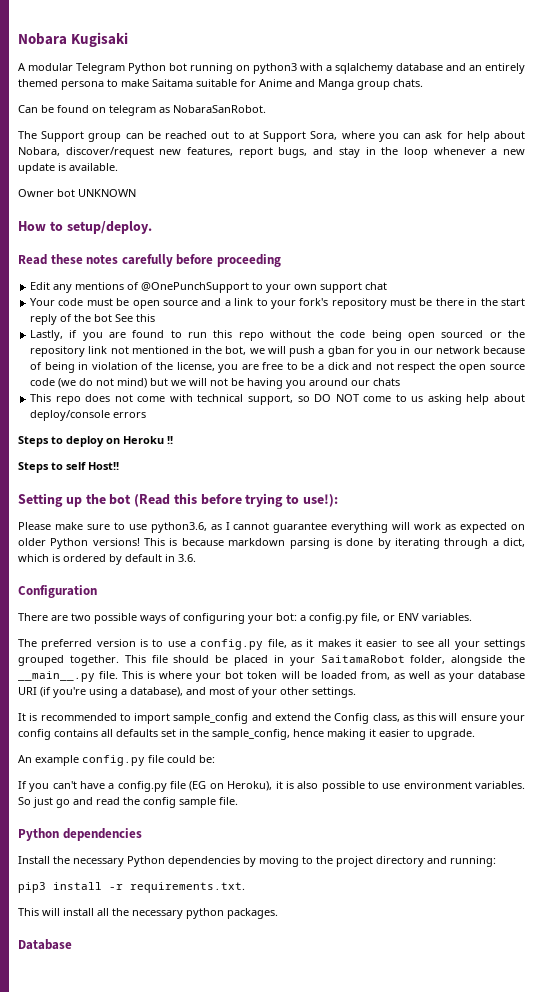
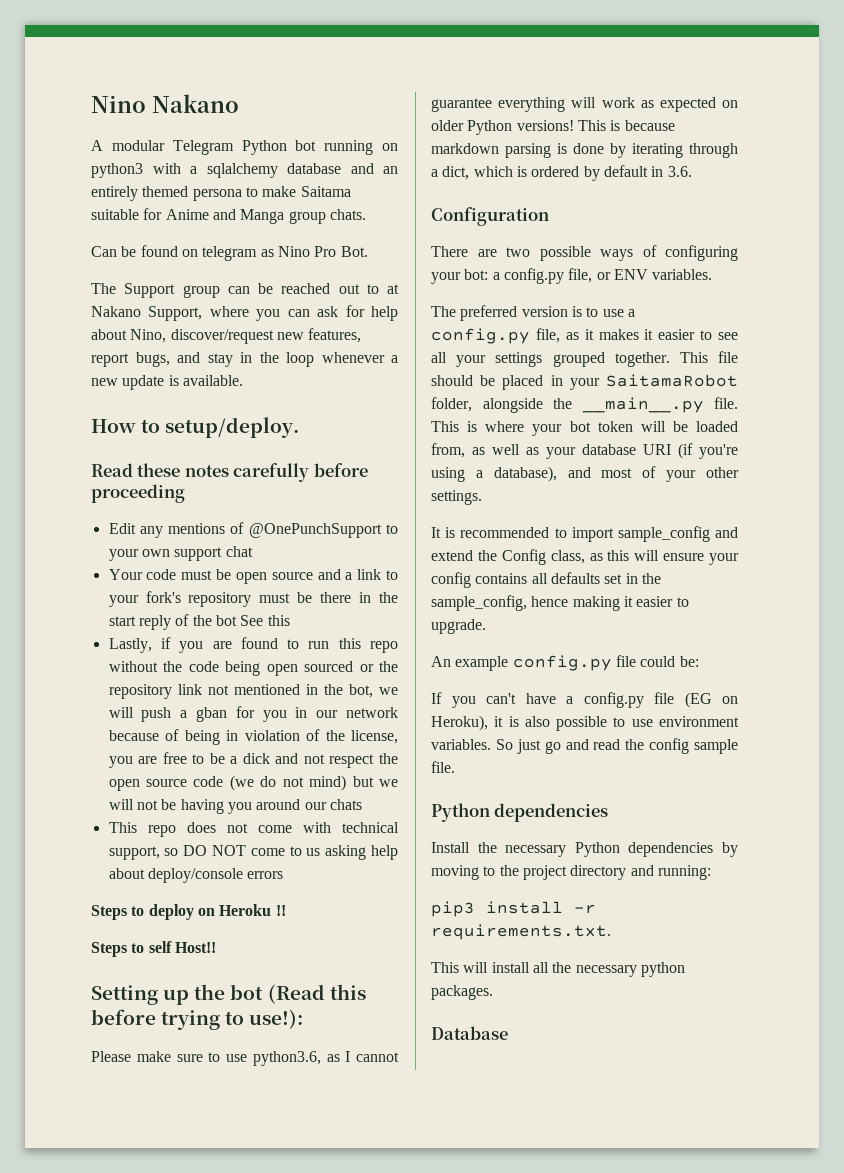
- Nobara Kugisaki
+ Nino Nakano
- Can be found on telegram as NobaraSanRobot.
+ Can be found on telegram as Nino Pro Bot.
- The Support group can be reached out to at Support Sora, where you can ask for help about Nobara, discover/request new features, report bugs, and stay in the loop whenever a new update is available.
+ The Support group can be reached out to at Nakano Support, where you can ask for help about Nino, discover/request new features, report bugs, and stay in the loop whenever a new update is available.
- Owner bot UNKNOWN

